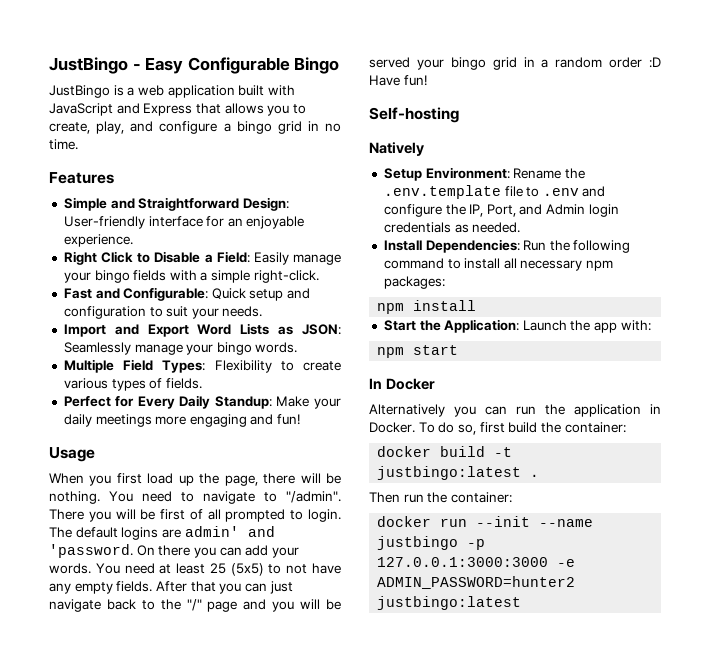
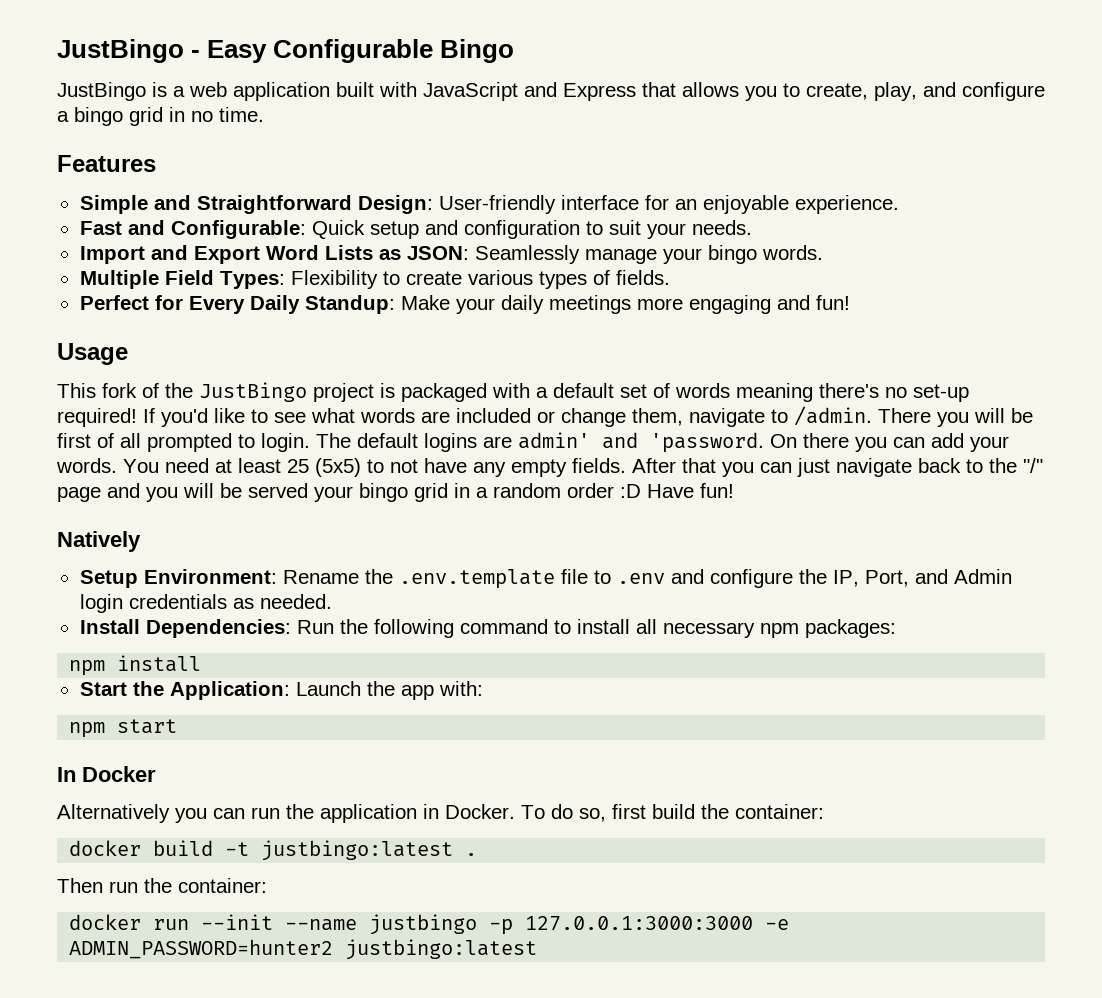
- Right Click to Disable a Field: Easily manage your bingo fields with a simple right-click.
- When you first load up the page, there will be nothing. You need to navigate to "/admin".
+ This fork of the JustBingo project is packaged with a default set of words meaning there's no set-up required! If you'd like to see what words are included or change them, navigate to /admin.
- Self-hosting

